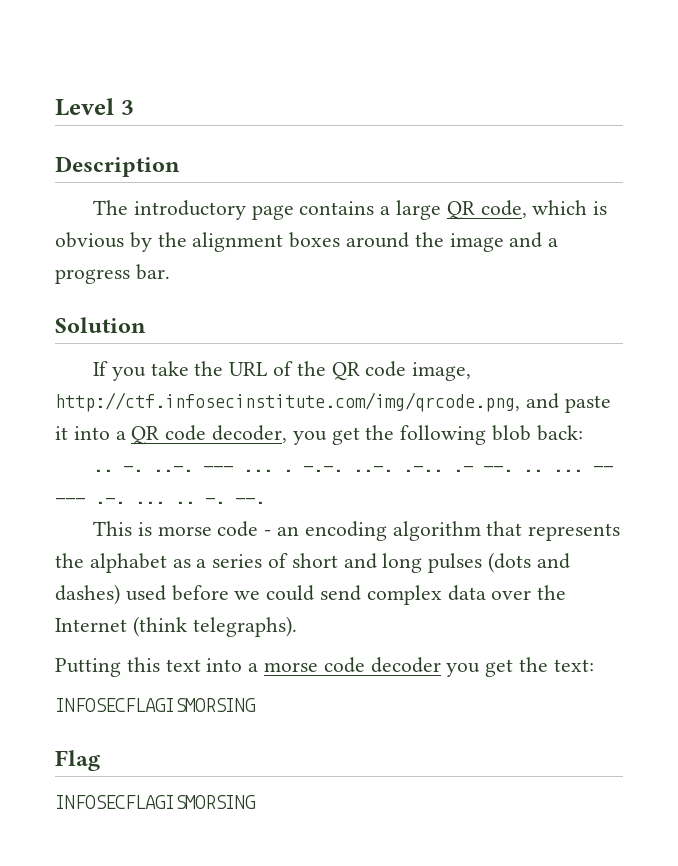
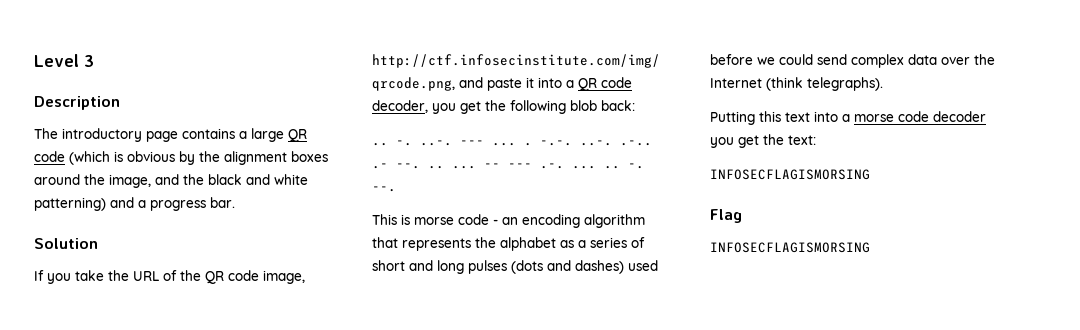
- The introductory page contains a large QR code, which is obvious by the alignment boxes around the image and a progress bar.
+ The introductory page contains a large QR code (which is obvious by the alignment boxes around the image, and the black and white patterning) and a progress bar.

